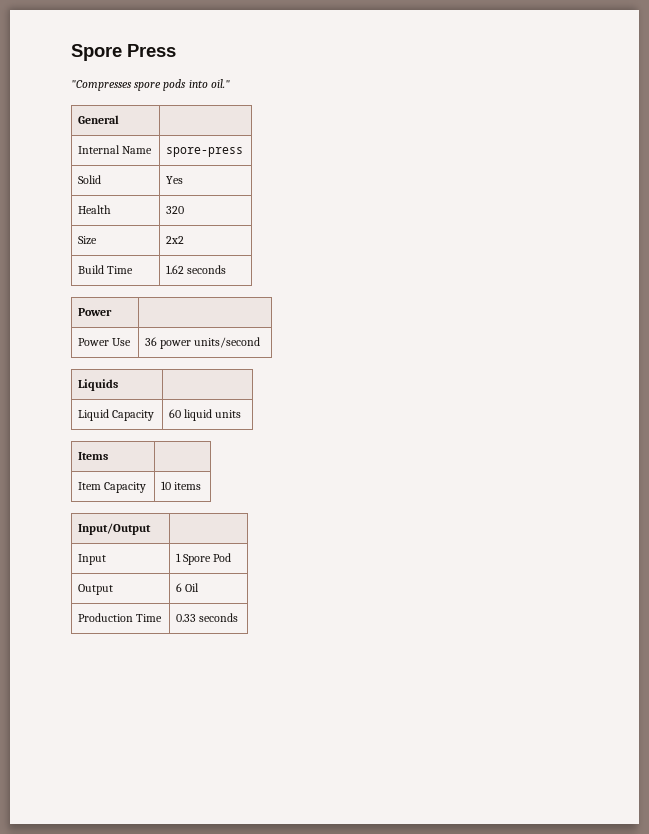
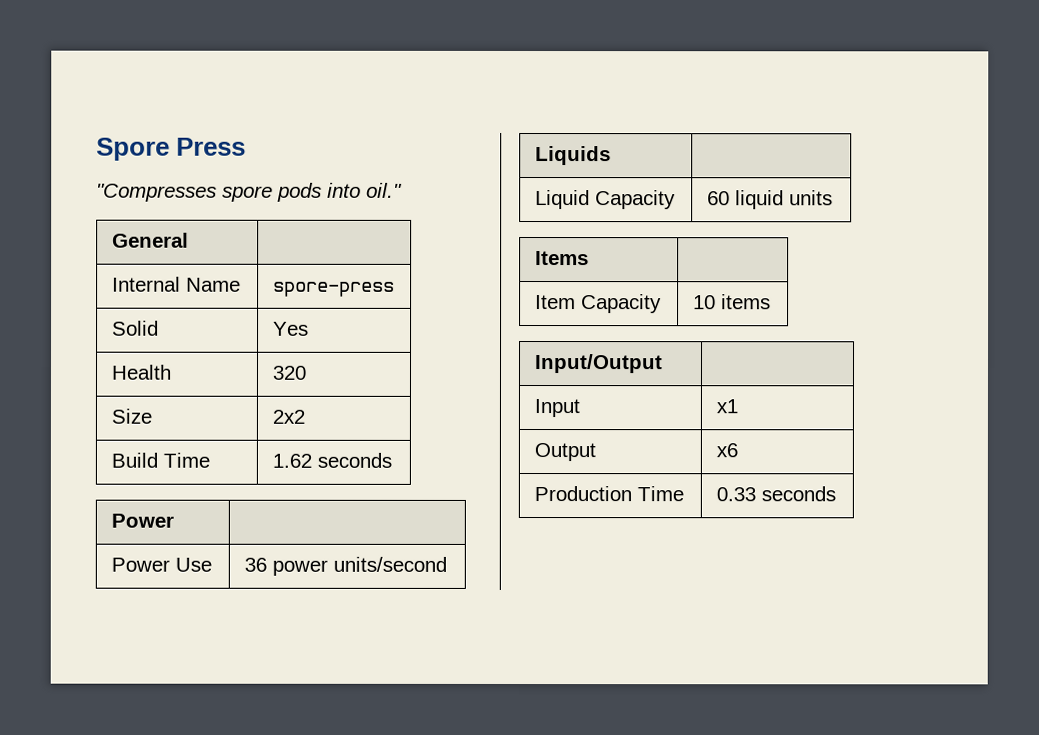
- Input | 1 Spore Pod
+ Input | x1
- Output | 6 Oil
+ Output | x6

